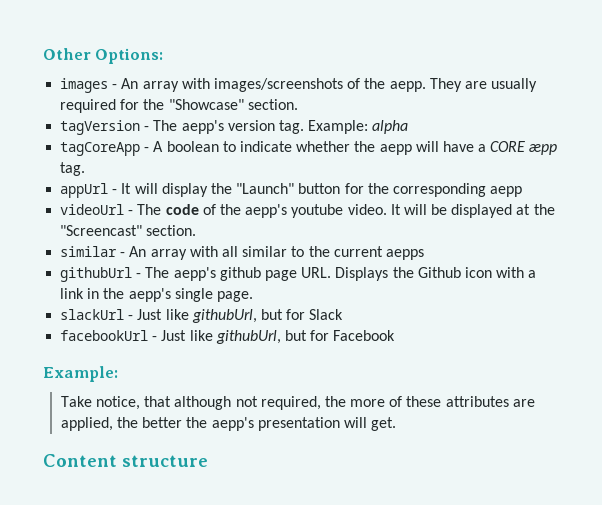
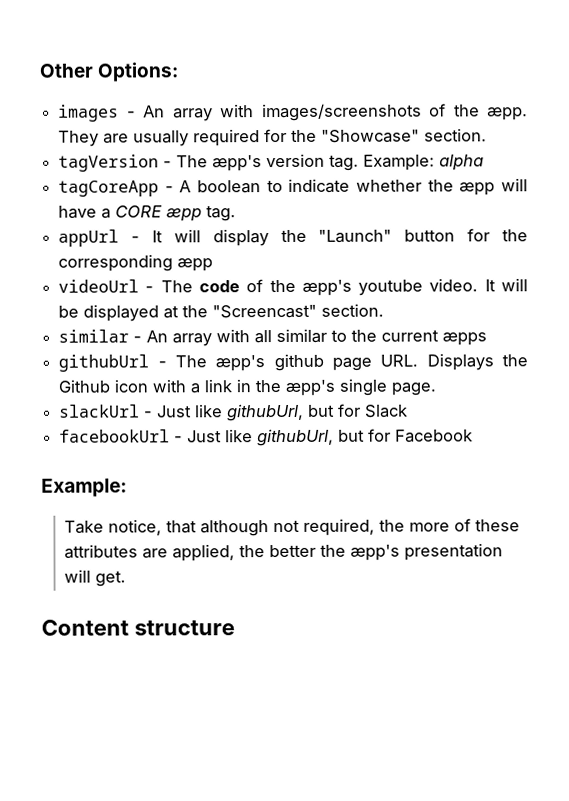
- images - An array with images/screenshots of the aepp.
+ images - An array with images/screenshots of the æpp.
- tagVersion - The aepp's version tag.
+ tagVersion - The æpp's version tag.
- tagCoreApp - A boolean to indicate whether the aepp will have a CORE æpp tag.
+ tagCoreApp - A boolean to indicate whether the æpp will have a CORE æpp tag.
- appUrl - It will display the "Launch" button for the corresponding aepp
+ appUrl - It will display the "Launch" button for the corresponding æpp
- videoUrl - The code of the aepp's youtube video.
+ videoUrl - The code of the æpp's youtube video.
- similar - An array with all similar to the current aepps
+ similar - An array with all similar to the current æpps
- githubUrl - The aepp's github page URL. Displays the Github icon with a link in the aepp's single page.
+ githubUrl - The æpp's github page URL. Displays the Github icon with a link in the æpp's single page.
- Take notice, that although not required, the more of these attributes are applied, the better the aepp's presentation will get.
+ Take notice, that although not required, the more of these attributes are applied, the better the æpp's presentation will get.

